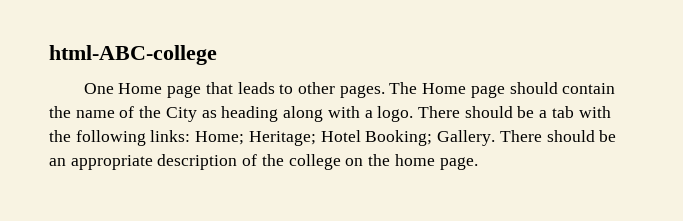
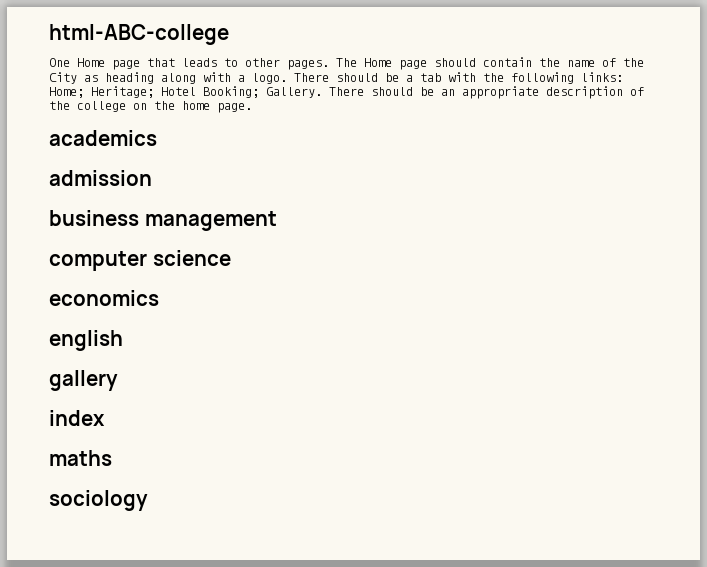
+ academics
+ admission
+ business management
+ computer science
+ economics
+ english
+ gallery
+ index
+ maths
+ sociology

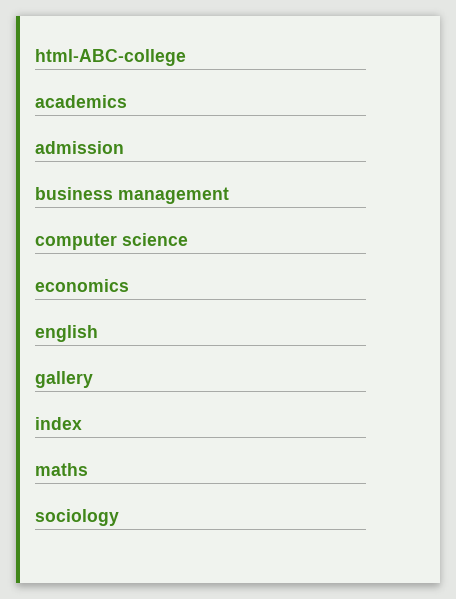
- One Home page that leads to other pages. The Home page should contain the name of the City as heading along with a logo. There should be a tab with the following links: Home; Heritage; Hotel Booking; Gallery. There should be an appropriate description of the college on the home page.

